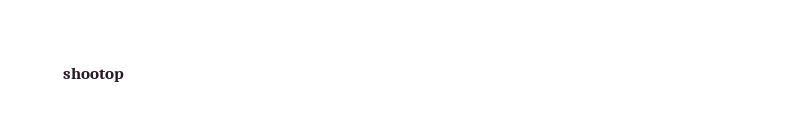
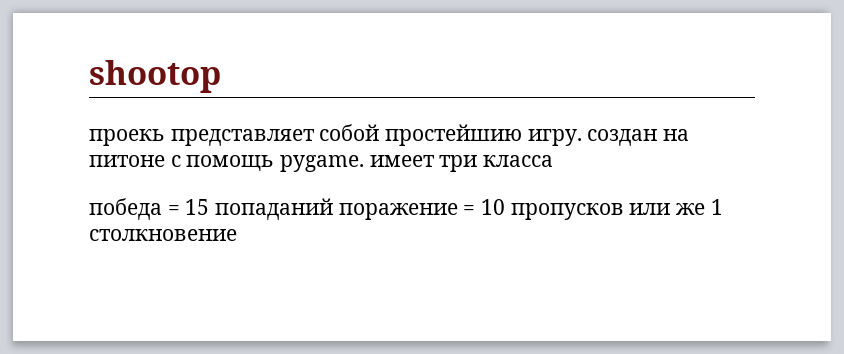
+ проекь представляет собой простейшию игру. создан на питоне с помощь pygame. имеет три класса
+ победа = 15 попаданий поражение = 10 пропусков или же 1 столкновение

